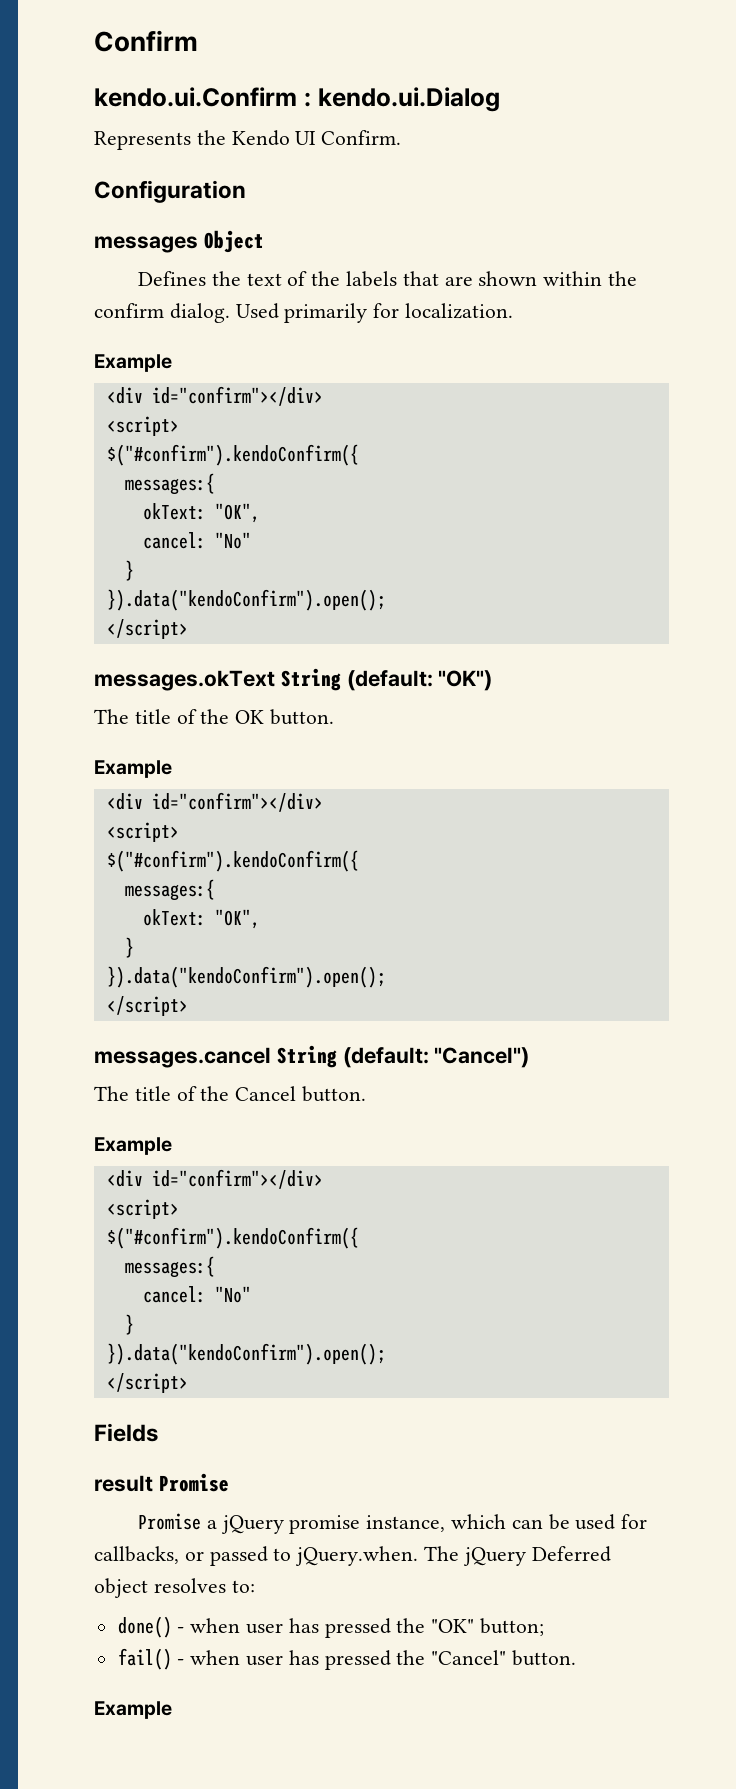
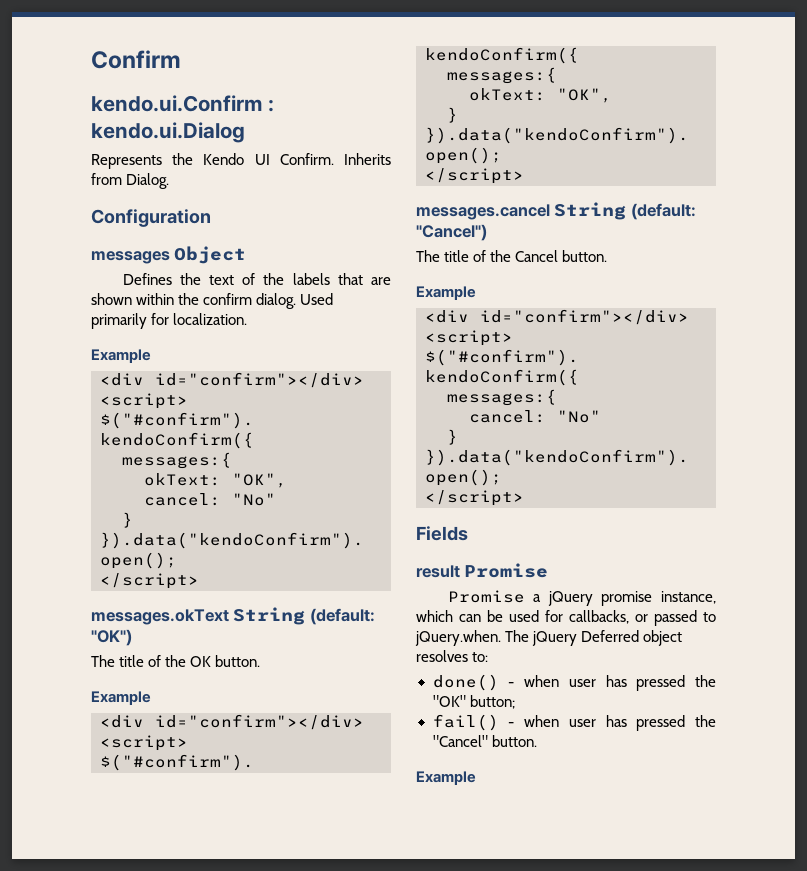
+ Inherits from Dialog.

